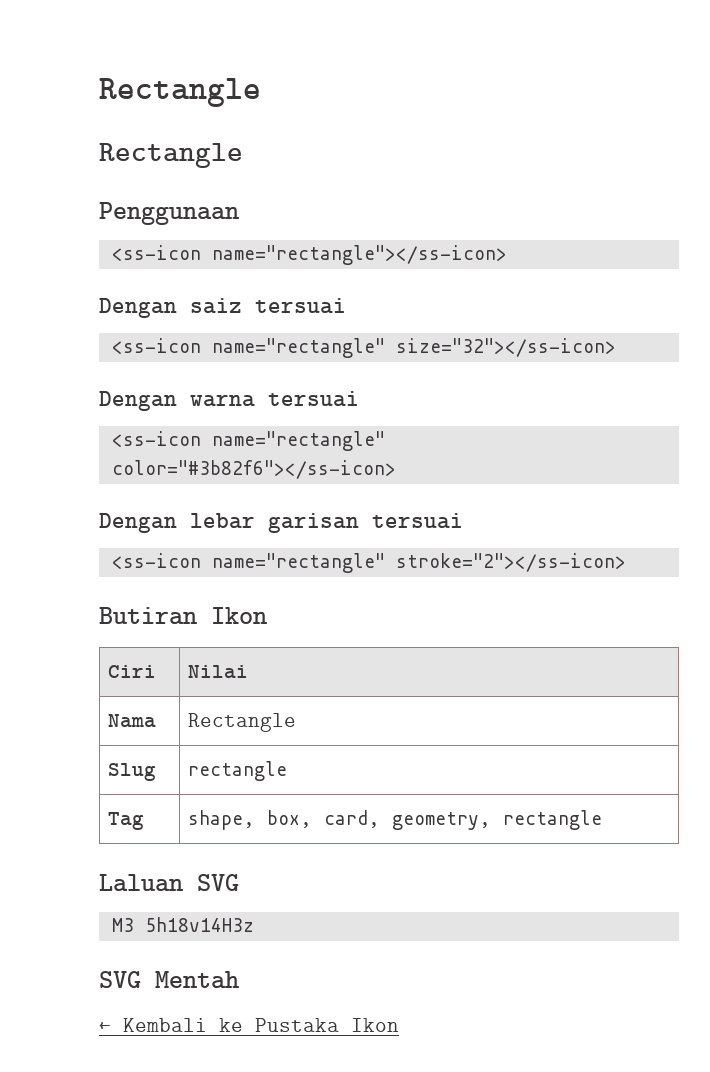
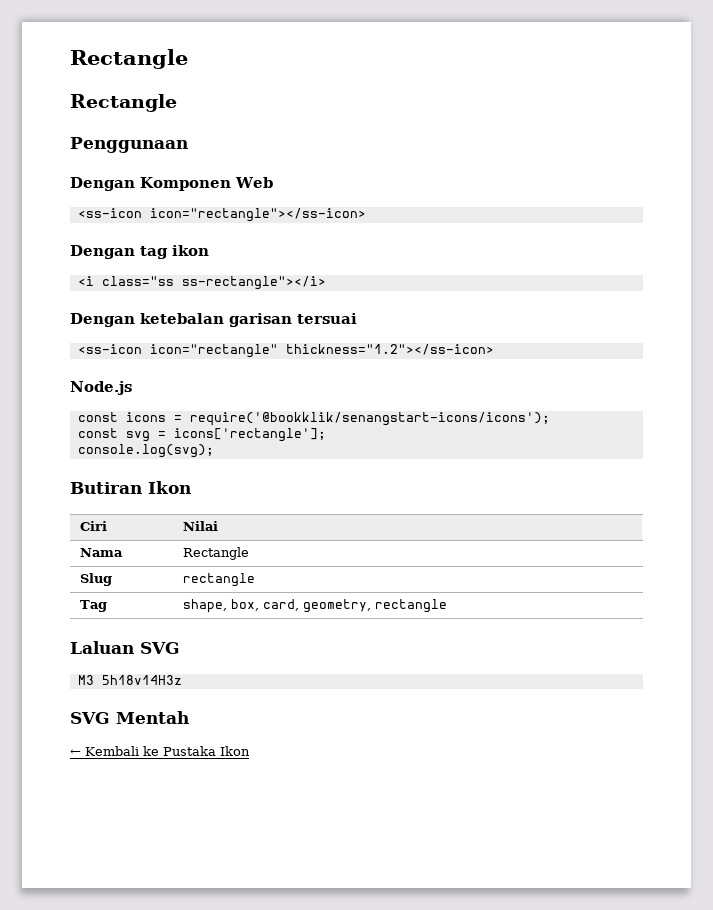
- <ss-icon name="rectangle"></ss-icon>
- Dengan saiz tersuai
- <ss-icon name="rectangle" size="32"></ss-icon>
- Dengan warna tersuai
- <ss-icon name="rectangle" color="#3b82f6"></ss-icon>
- Dengan lebar garisan tersuai
- <ss-icon name="rectangle" stroke="2"></ss-icon>
+ Dengan Komponen Web
+ <ss-icon icon="rectangle"></ss-icon>
+ Dengan tag ikon
+ <i class="ss ss-rectangle"></i>
+ Dengan ketebalan garisan tersuai
+ <ss-icon icon="rectangle" thickness="1.2"></ss-icon>
+ Node.js
+ const icons = require('@bookklik/senangstart-icons/icons');
+ const svg = icons['rectangle'];
+ console.log(svg);

